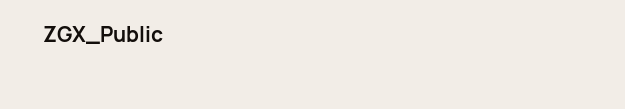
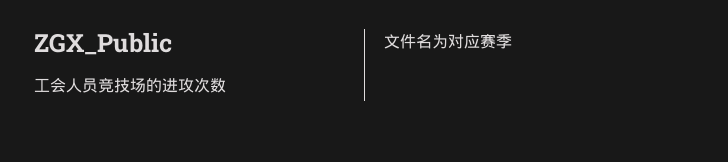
+ 工会人员竞技场的进攻次数
+ 文件名为对应赛季

